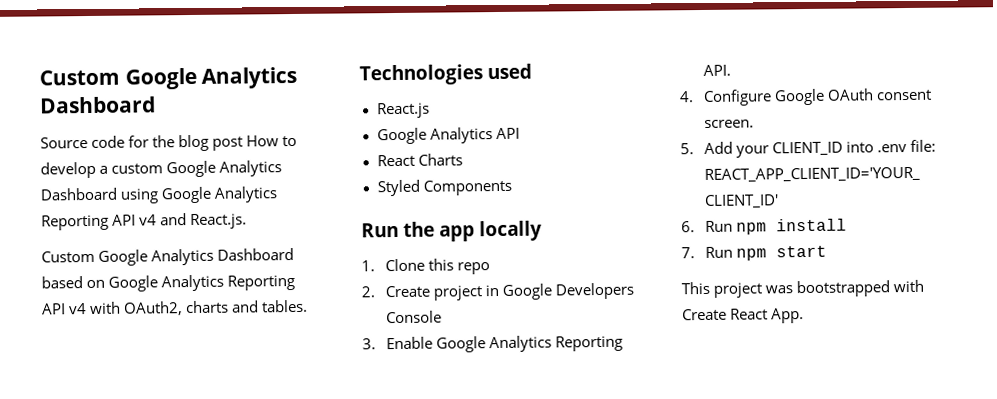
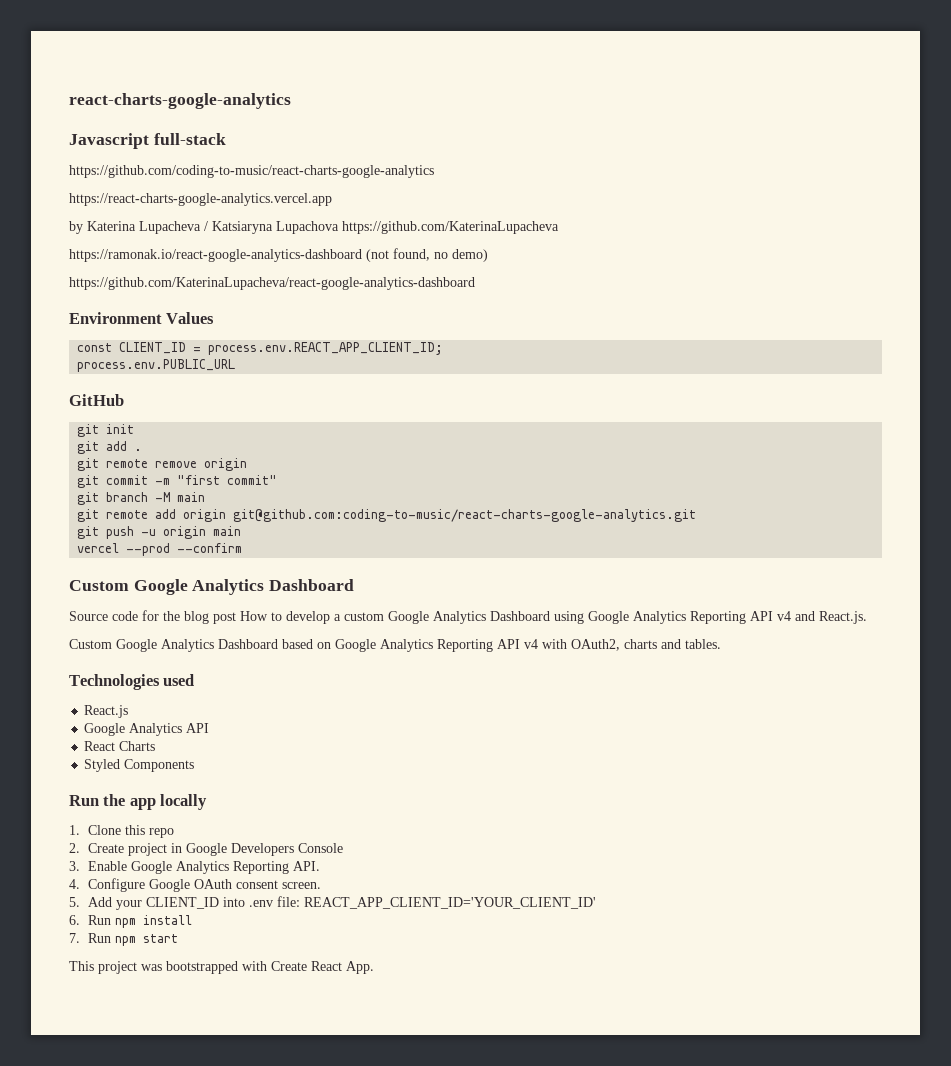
+ react-charts-google-analytics
+ Javascript full-stack
+ https://github.com/coding-to-music/react-charts-google-analytics
+ https://react-charts-google-analytics.vercel.app
+ by Katerina Lupacheva / Katsiaryna Lupachova https://github.com/KaterinaLupacheva
+ https://ramonak.io/react-google-analytics-dashboard (not found, no demo)
+ https://github.com/KaterinaLupacheva/react-google-analytics-dashboard
+ Environment Values
+ const CLIENT_ID = process.env.REACT_APP_CLIENT_ID;
+ process.env.PUBLIC_URL
+ GitHub
+ git init
+ git add .
+ git remote remove origin
+ git commit -m "first commit"
+ git branch -M main
+ git remote add origin git@github.com:coding-to-music/react-charts-google-analytics.git
+ git push -u origin main
+ vercel --prod --confirm

